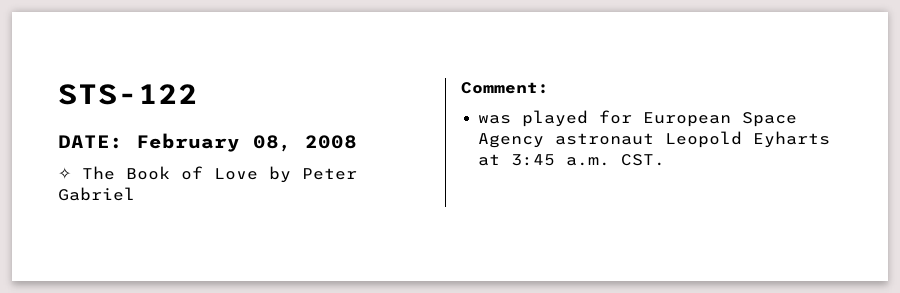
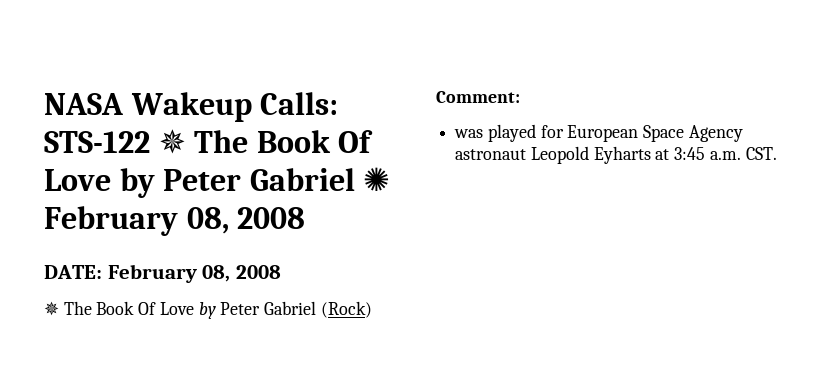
- STS-122
+ NASA Wakeup Calls: STS-122 ✵ The Book Of Love by Peter Gabriel ✺ February 08, 2008
- ✧ The Book of Love by Peter Gabriel
+ ✵ The Book Of Love by Peter Gabriel (Rock)

